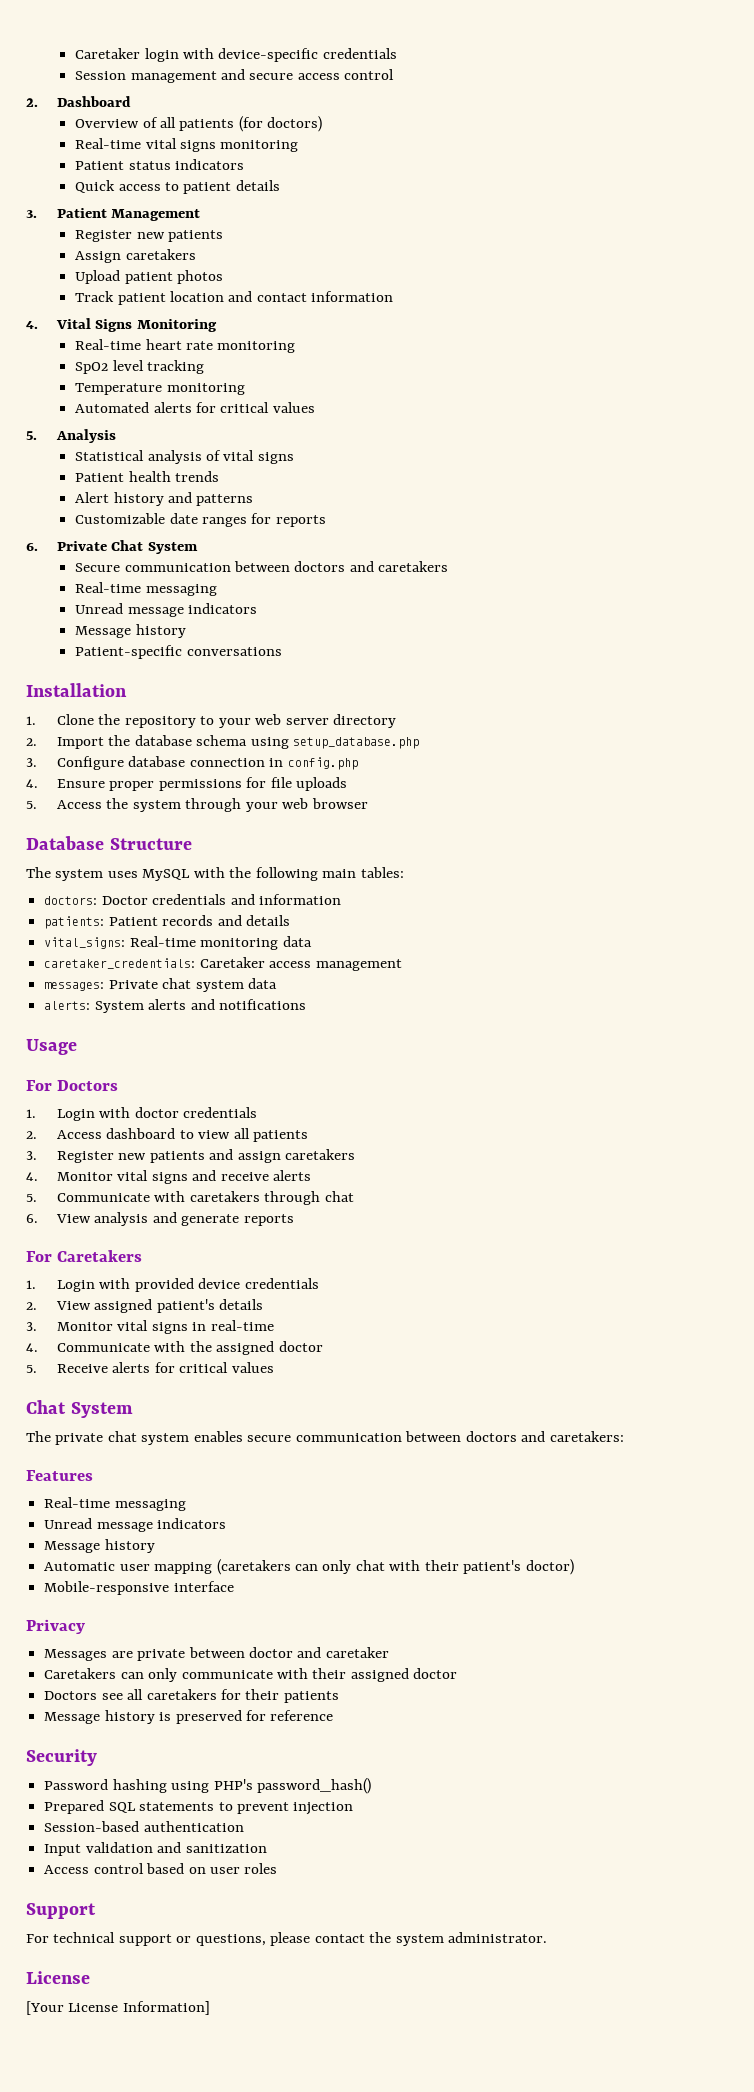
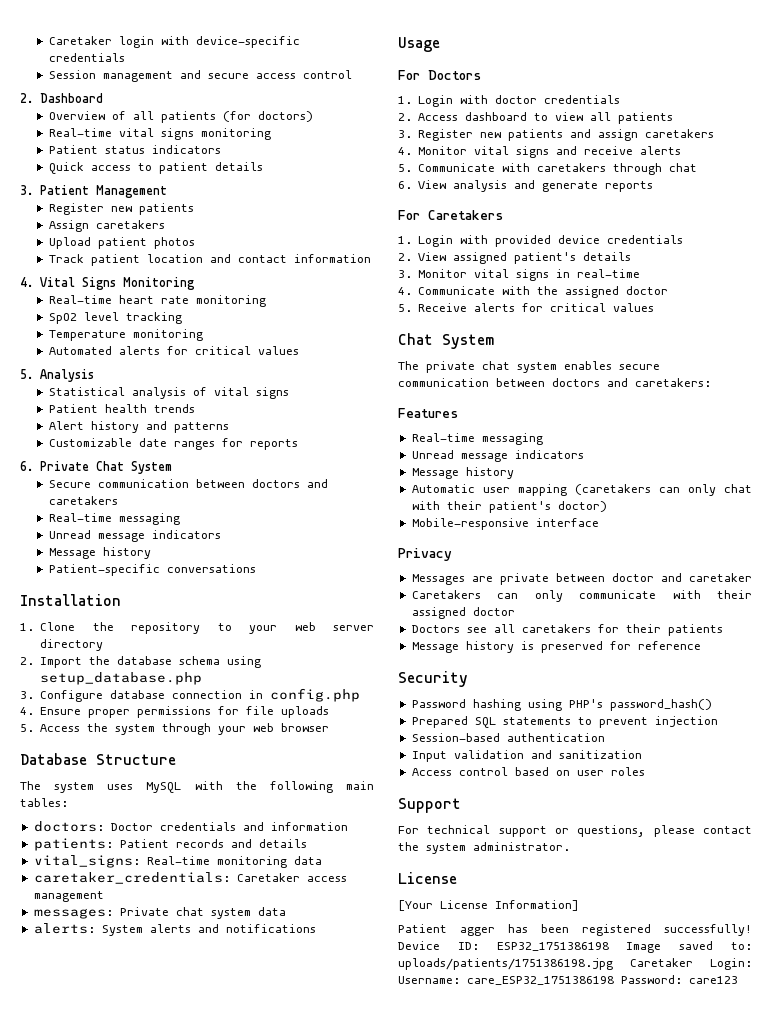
+ Patient agger has been registered successfully! Device ID: ESP32_1751386198 Image saved to: uploads/patients/1751386198.jpg Caretaker Login: Username: care_ESP32_1751386198 Password: care123

